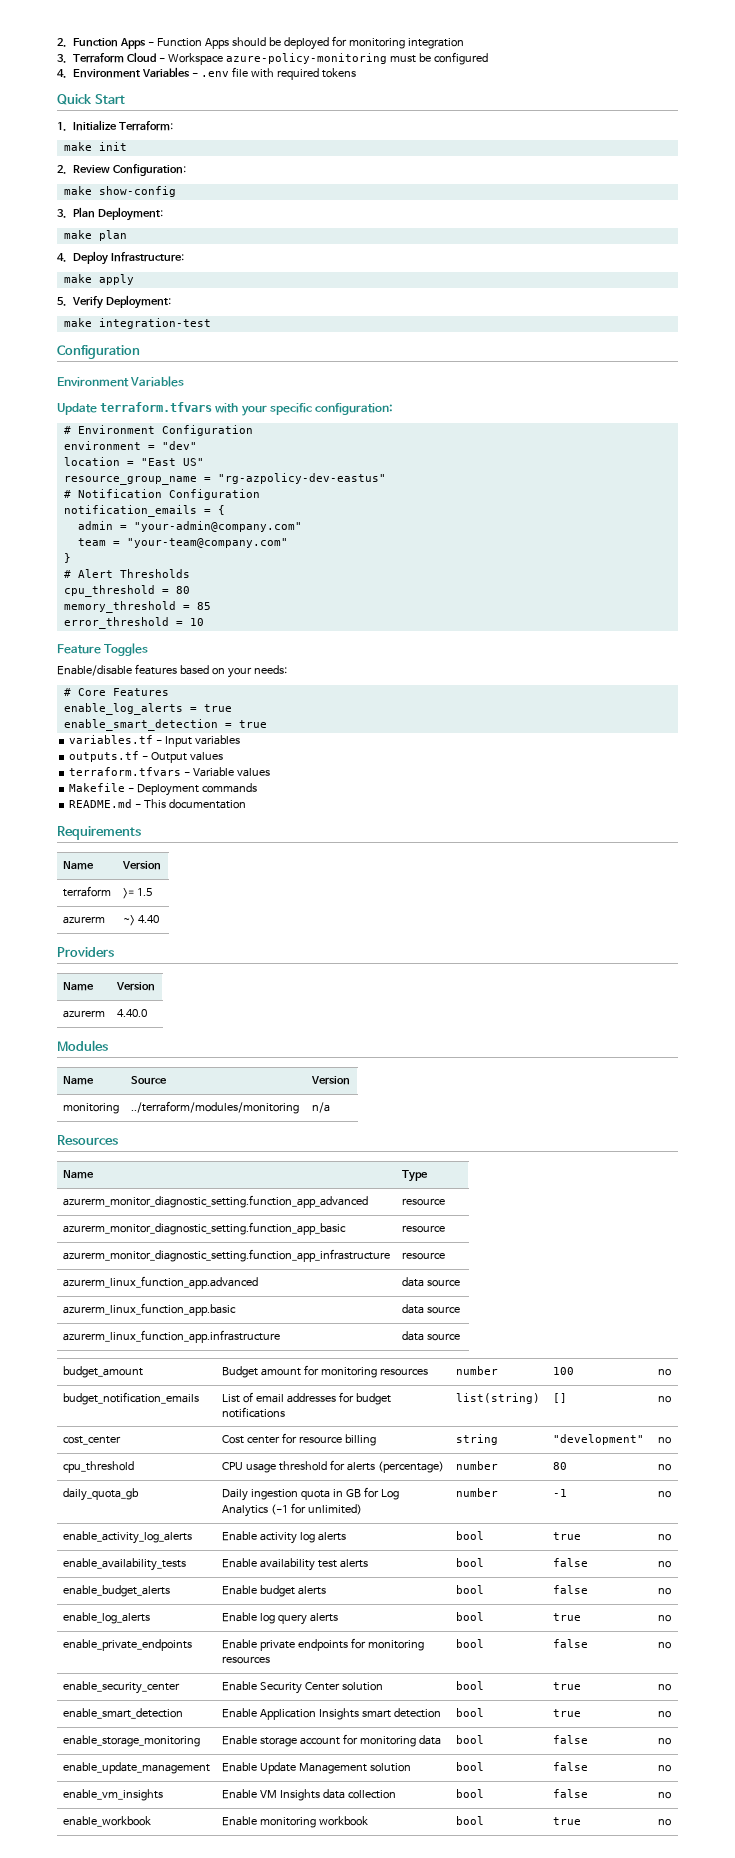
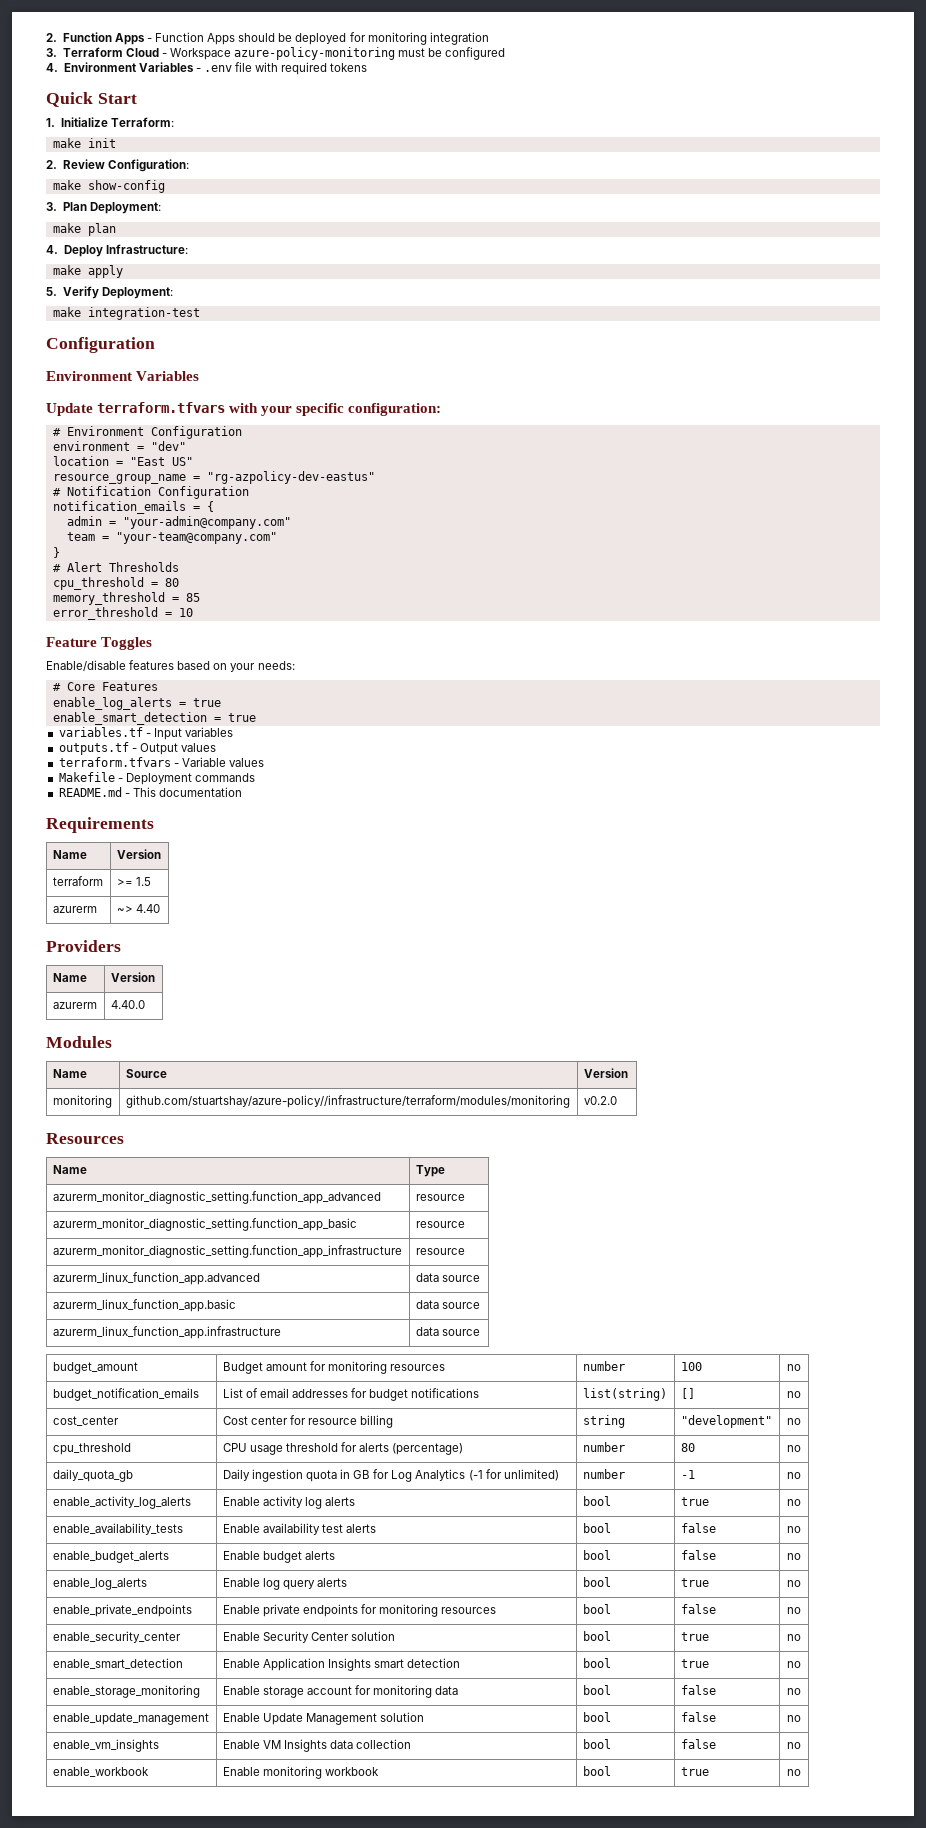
- monitoring | ../terraform/modules/monitoring | n/a
+ monitoring | github.com/stuartshay/azure-policy//infrastructure/terraform/modules/monitoring | v0.2.0

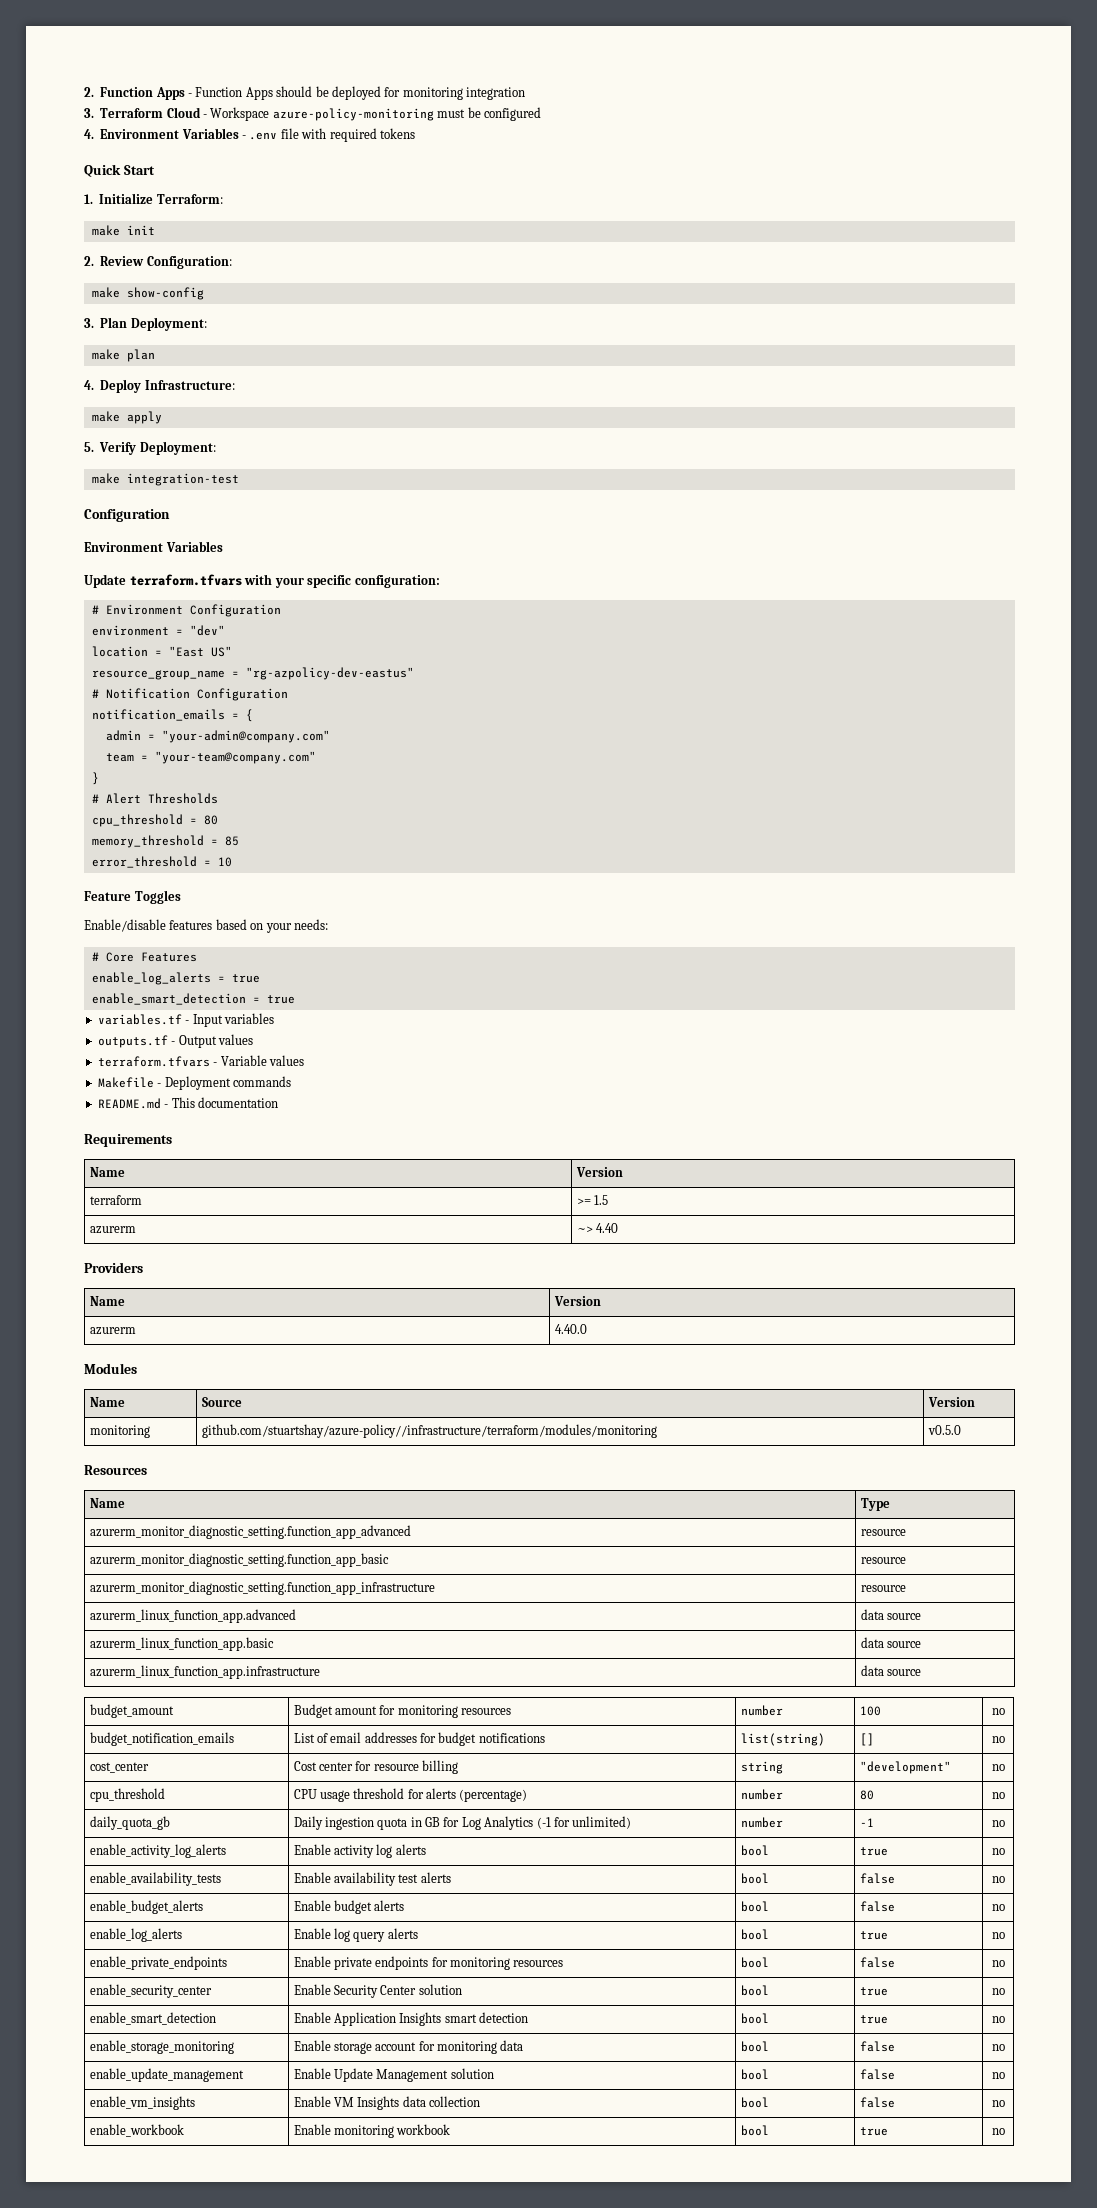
- monitoring | github.com/stuartshay/azure-policy//infrastructure/terraform/modules/monitoring | v0.2.0
+ monitoring | github.com/stuartshay/azure-policy//infrastructure/terraform/modules/monitoring | v0.5.0

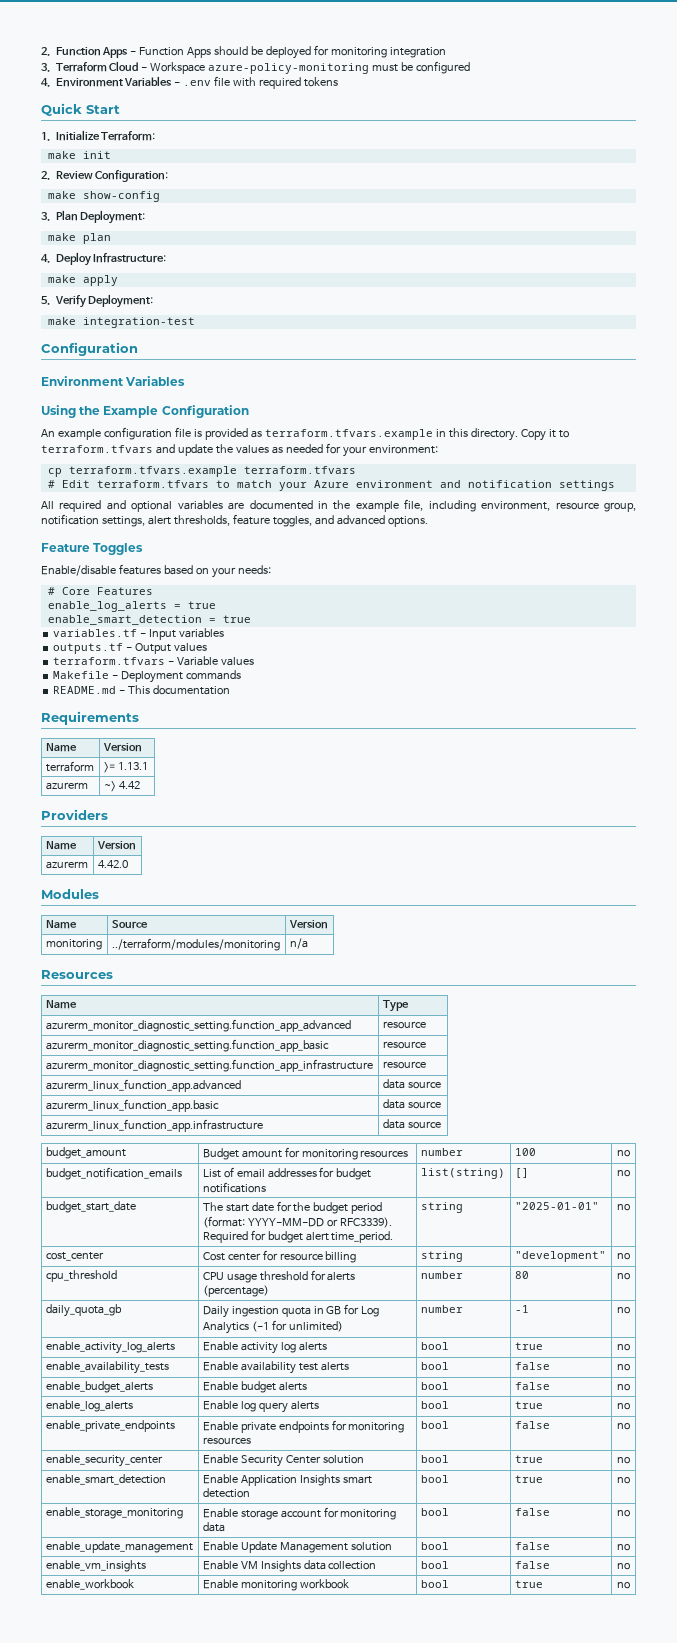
- Update terraform.tfvars with your specific configuration:
- # Environment Configuration
- environment = "dev"
- location = "East US"
- resource_group_name = "rg-azpolicy-dev-eastus"
- # Notification Configuration
- notification_emails = {
- admin = "your-admin@company.com"
- team = "your-team@company.com"
- }
- # Alert Thresholds
- cpu_threshold = 80
- memory_threshold = 85
- error_threshold = 10
+ Using the Example Configuration
+ An example configuration file is provided as terraform.tfvars.example in this directory. Copy it to terraform.tfvars and update the values as needed for your environment:
+ cp terraform.tfvars.example terraform.tfvars
+ # Edit terraform.tfvars to match your Azure environment and notification settings
+ All required and optional variables are documented in the example file, including environment, resource group, notification settings, alert thresholds, feature toggles, and advanced options.
- terraform | >= 1.5
+ terraform | >= 1.13.1
- azurerm | ~> 4.40
+ azurerm | ~> 4.42
- azurerm | 4.40.0
+ azurerm | 4.42.0
- monitoring | github.com/stuartshay/azure-policy//infrastructure/terraform/modules/monitoring | v0.5.0
+ monitoring | ../terraform/modules/monitoring | n/a
+ budget_start_date | The start date for the budget period (format: YYYY-MM-DD or RFC3339). Required for budget alert time_period. | string | "2025-01-01" | no

